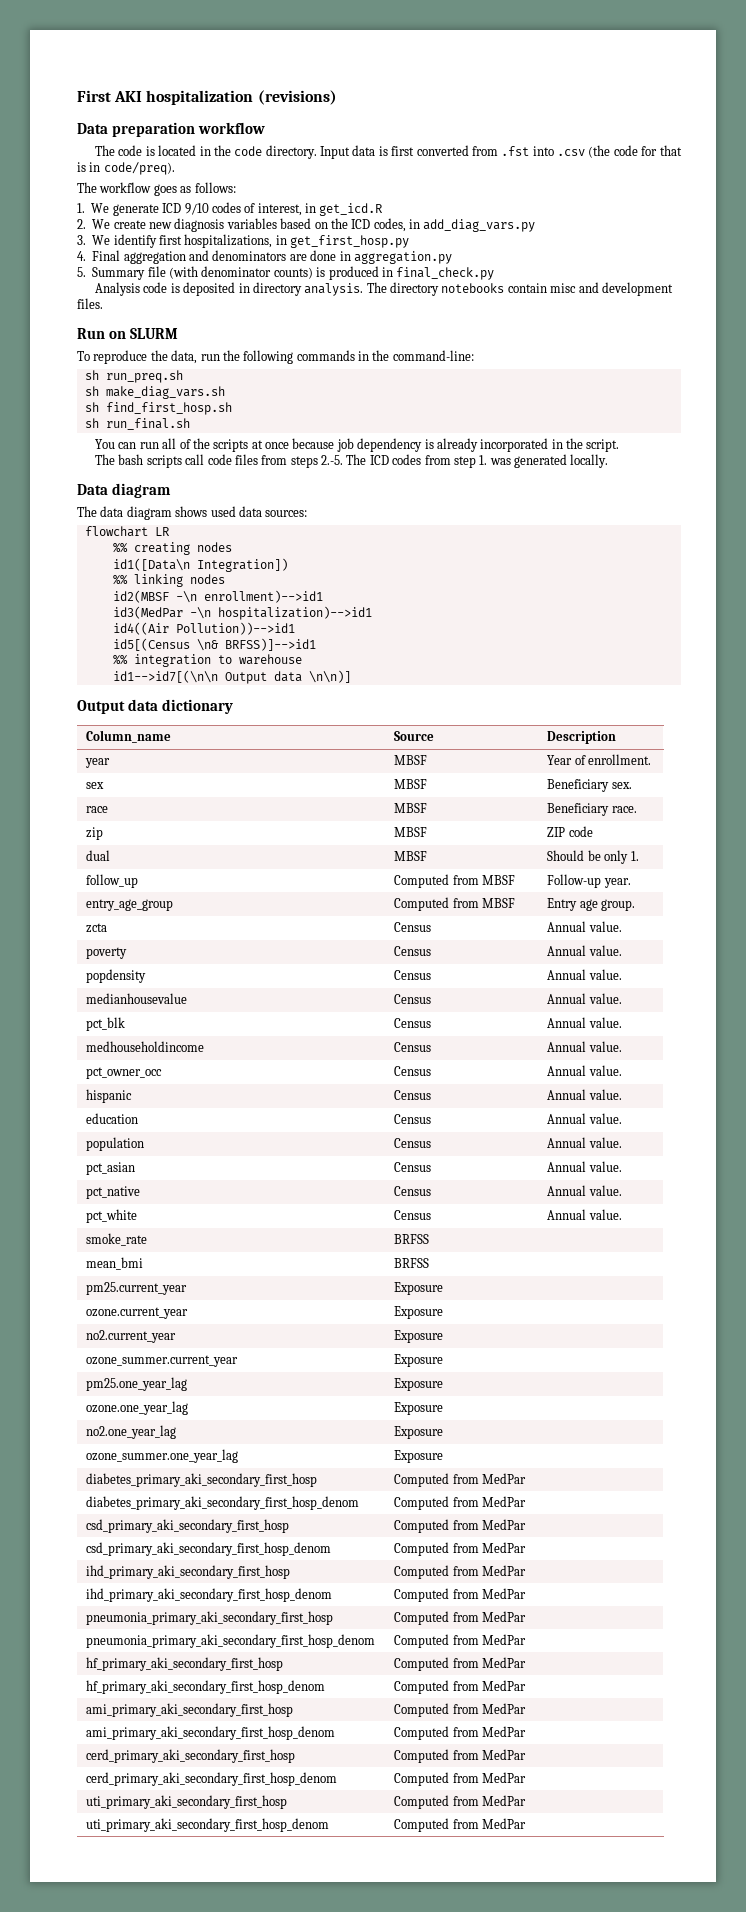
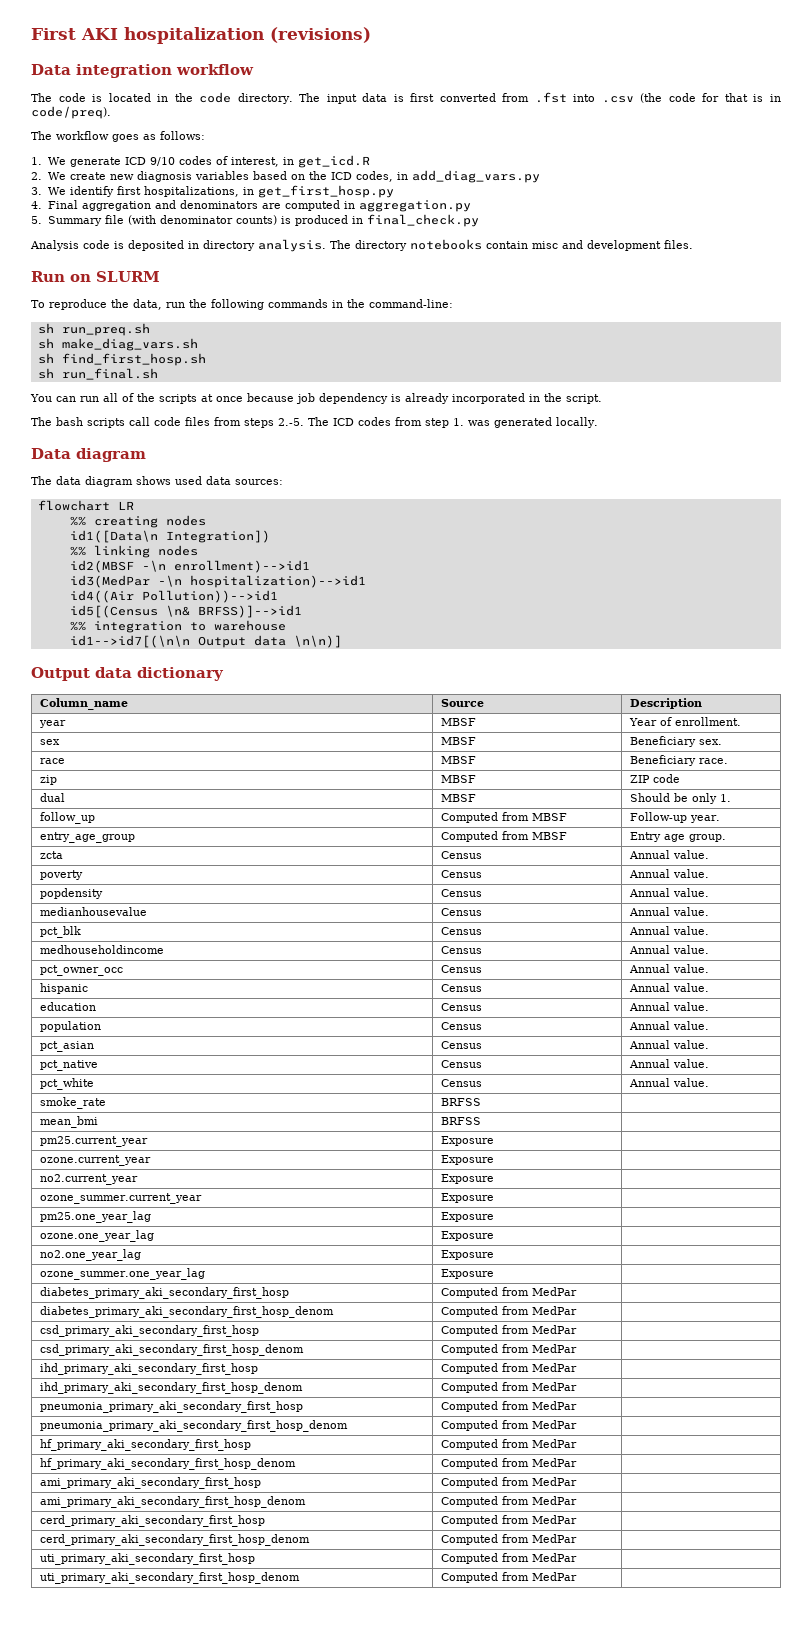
- Data preparation workflow
+ Data integration workflow
- Input data is first converted from .fst into .csv (the code for that is in code/preq).
+ The input data is first converted from .fst into .csv (the code for that is in code/preq).
- 4. Final aggregation and denominators are done in aggregation.py
+ 4. Final aggregation and denominators are computed in aggregation.py

